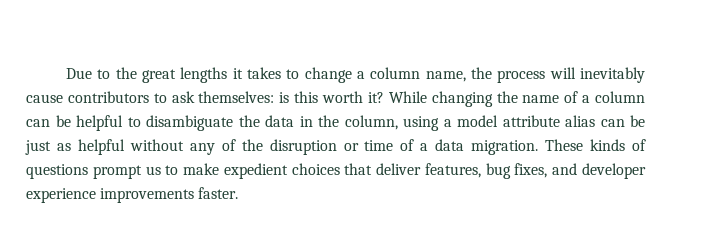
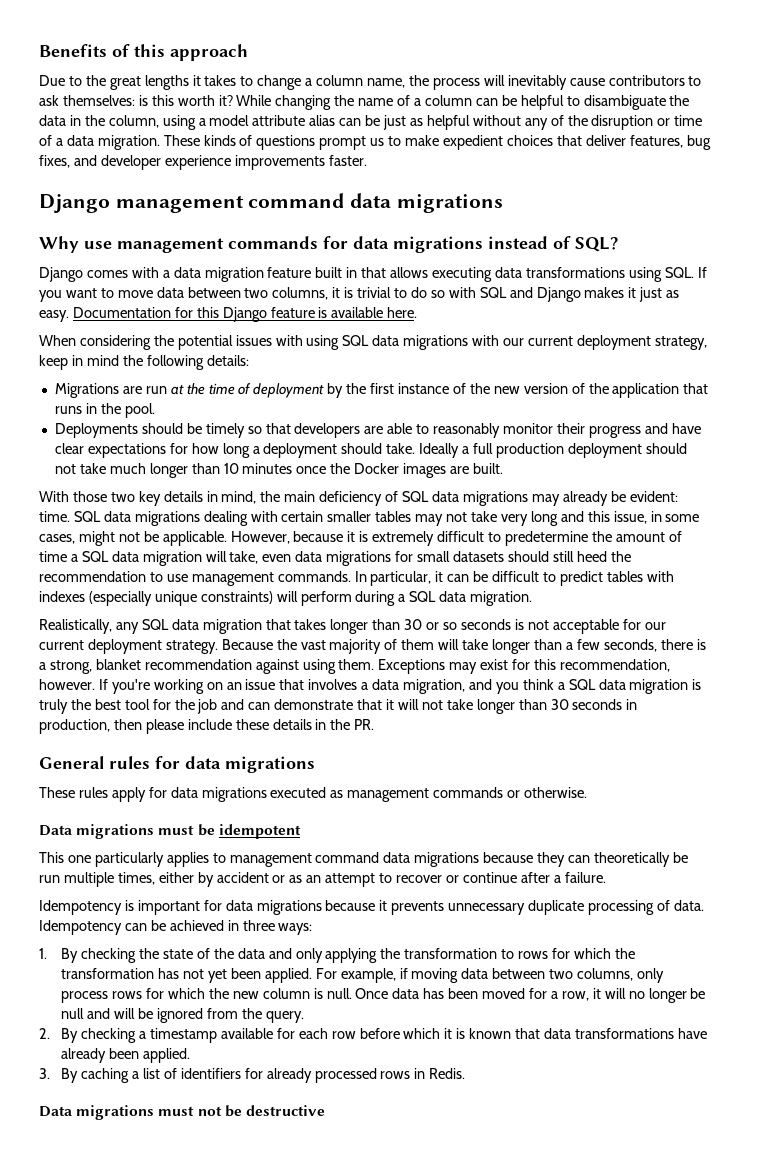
+ Benefits of this approach
+ Django management command data migrations
+ Why use management commands for data migrations instead of SQL?
+ Django comes with a data migration feature built in that allows executing data transformations using SQL. If you want to move data between two columns, it is trivial to do so with SQL and Django makes it just as easy. Documentation for this Django feature is available here.
+ When considering the potential issues with using SQL data migrations with our current deployment strategy, keep in mind the following details:
+ Migrations are run at the time of deployment by the first instance of the new version of the application that runs in the pool.
+ Deployments should be timely so that developers are able to reasonably monitor their progress and have clear expectations for how long a deployment should take. Ideally a full production deployment should not take much longer than 10 minutes once the Docker images are built.
+ With those two key details in mind, the main deficiency of SQL data migrations may already be evident: time. SQL data migrations dealing with certain smaller tables may not take very long and this issue, in some cases, might not be applicable. However, because it is extremely difficult to predetermine the amount of time a SQL data migration will take, even data migrations for small datasets should still heed the recommendation to use management commands. In particular, it can be difficult to predict tables with indexes (especially unique constraints) will perform during a SQL data migration.
+ Realistically, any SQL data migration that takes longer than 30 or so seconds is not acceptable for our current deployment strategy. Because the vast majority of them will take longer than a few seconds, there is a strong, blanket recommendation against using them. Exceptions may exist for this recommendation, however. If you're working on an issue that involves a data migration, and you think a SQL data migration is truly the best tool for the job and can demonstrate that it will not take longer than 30 seconds in production, then please include these details in the PR.
+ General rules for data migrations
+ These rules apply for data migrations executed as management commands or otherwise.
+ Data migrations must be idempotent
+ This one particularly applies to management command data migrations because they can theoretically be run multiple times, either by accident or as an attempt to recover or continue after a failure.
+ Idempotency is important for data migrations because it prevents unnecessary duplicate processing of data. Idempotency can be achieved in three ways:
+ 1. By checking the state of the data and only applying the transformation to rows for which the transformation has not yet been applied. For example, if moving data between two columns, only process rows for which the new column is null. Once data has been moved for a row, it will no longer be null and will be ignored from the query.
+ 2. By checking a timestamp available for each row before which it is known that data transformations have already been applied.
+ 3. By caching a list of identifiers for already processed rows in Redis.
+ Data migrations must not be destructive

